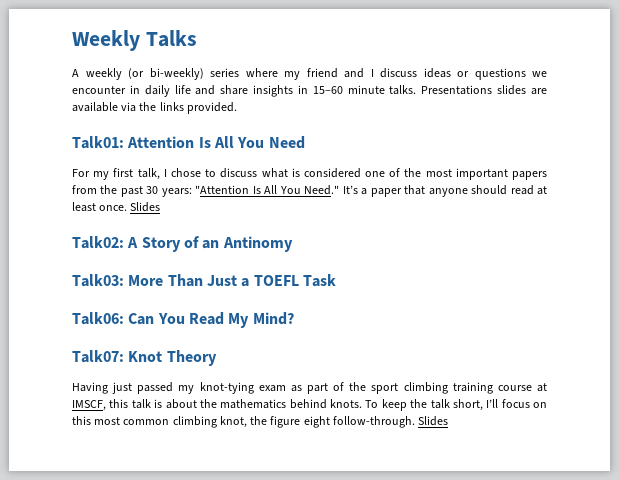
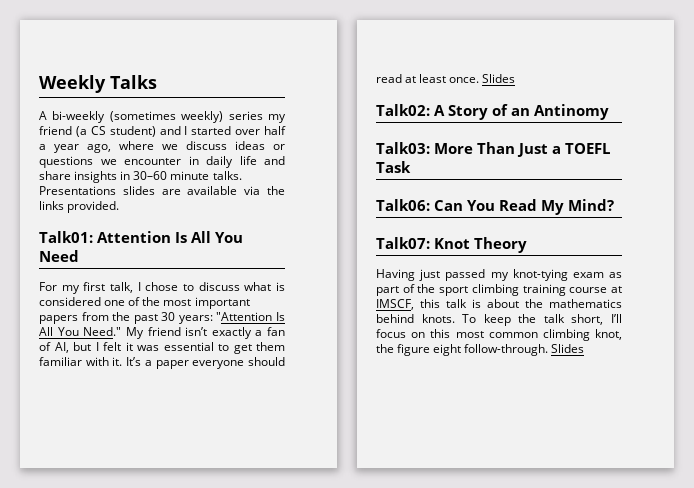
- A weekly (or bi-weekly) series where my friend and I discuss ideas or questions we encounter in daily life and share insights in 15–60 minute talks.
+ A bi-weekly (sometimes weekly) series my friend (a CS student) and I started over half a year ago, where we discuss ideas or questions we encounter in daily life and share insights in 30–60 minute talks.
+ My friend isn’t exactly a fan of AI, but I felt it was essential to get them familiar with it.
- It’s a paper that anyone should read at least once.
+ It’s a paper everyone should read at least once.

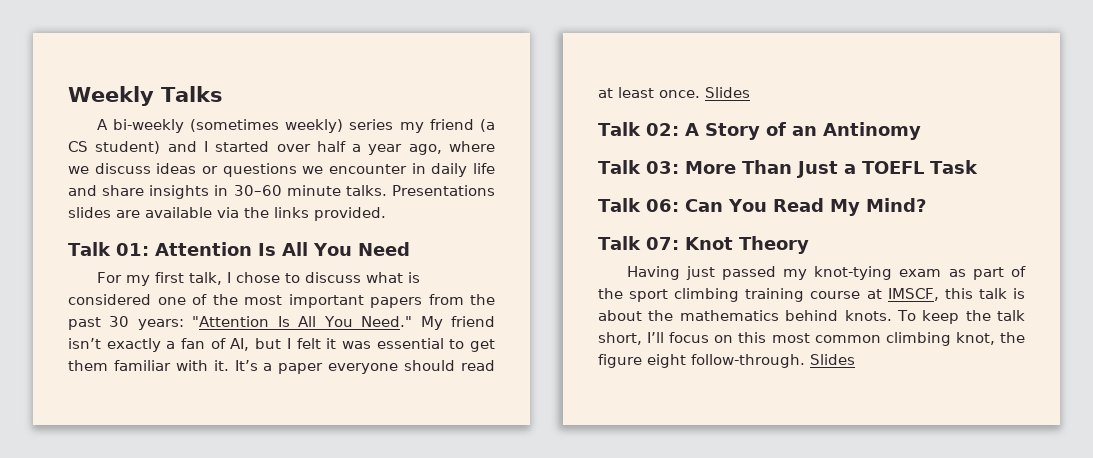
- Talk01: Attention Is All You Need
+ Talk 01: Attention Is All You Need
- Talk02: A Story of an Antinomy
+ Talk 02: A Story of an Antinomy
- Talk03: More Than Just a TOEFL Task
+ Talk 03: More Than Just a TOEFL Task
- Talk06: Can You Read My Mind?
+ Talk 06: Can You Read My Mind?
- Talk07: Knot Theory
+ Talk 07: Knot Theory

